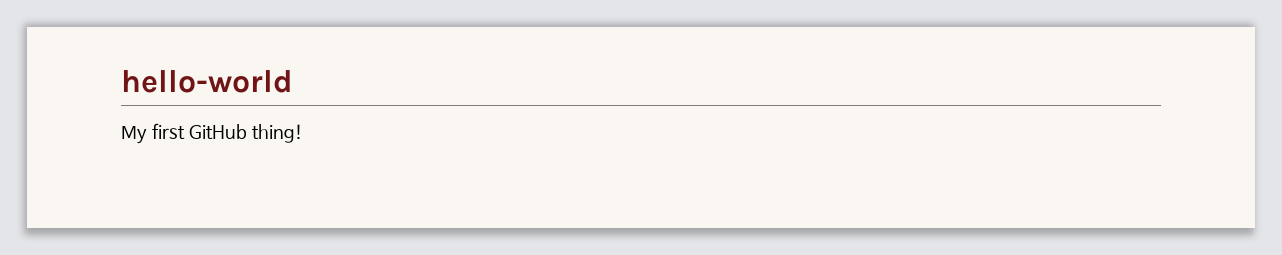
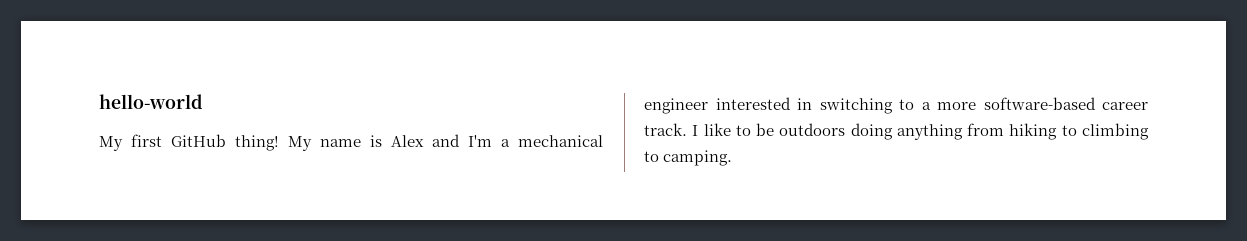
+ My name is Alex and I'm a mechanical engineer interested in switching to a more software-based career track. I like to be outdoors doing anything from hiking to climbing to camping.

